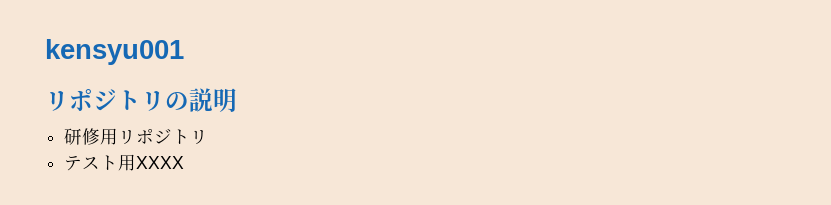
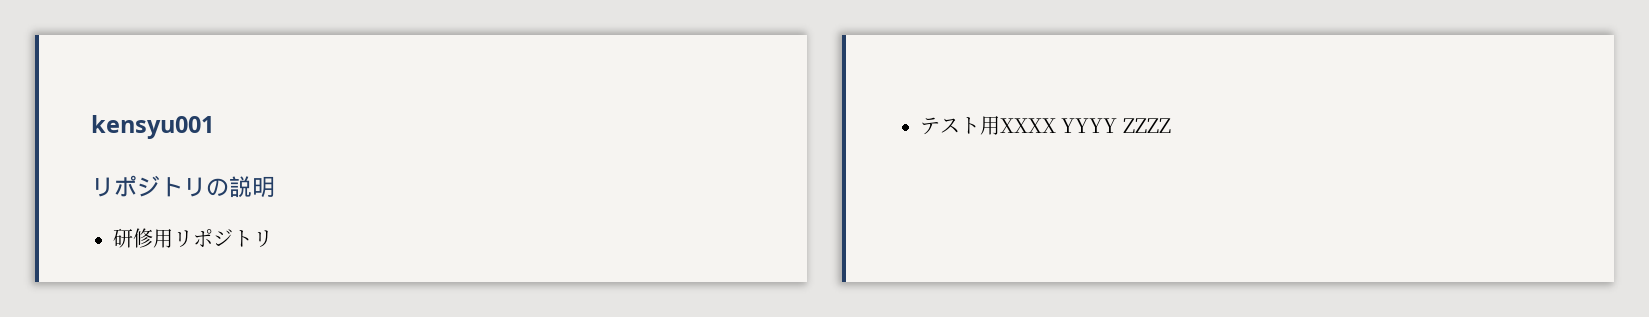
- テスト用XXXX
+ テスト用XXXX YYYY ZZZZ

